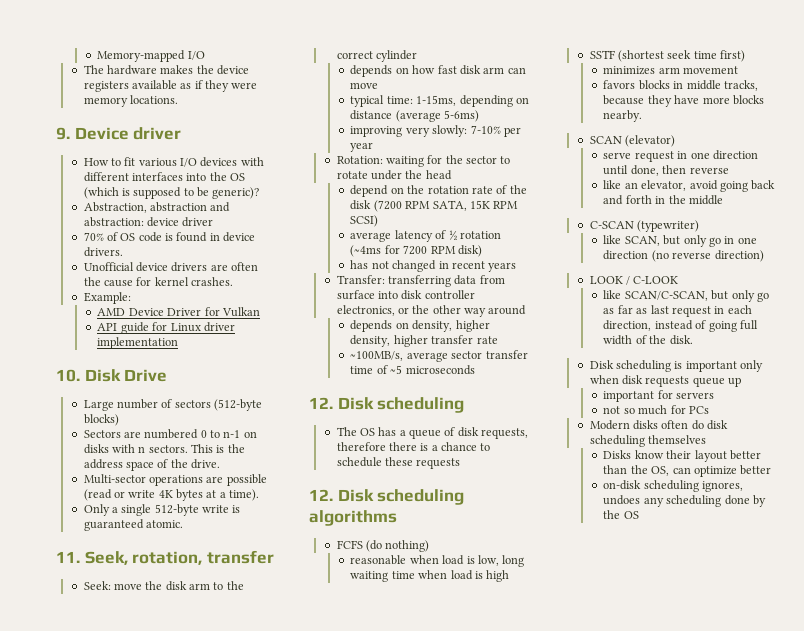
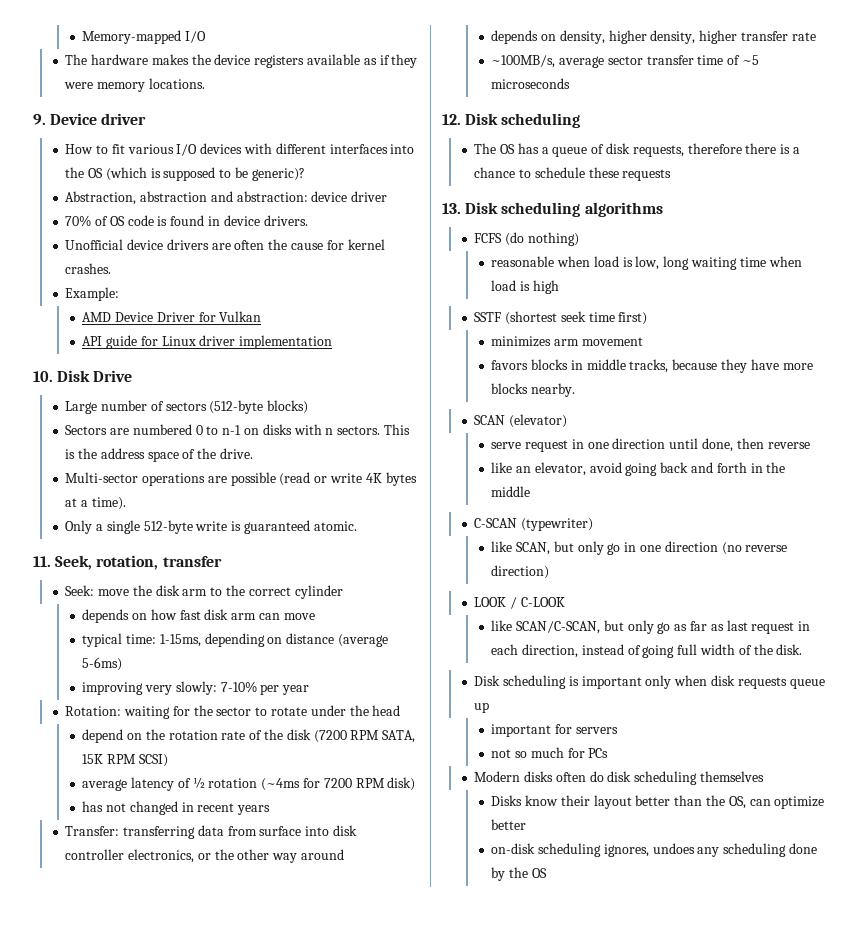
- 12. Disk scheduling algorithms
+ 13. Disk scheduling algorithms

